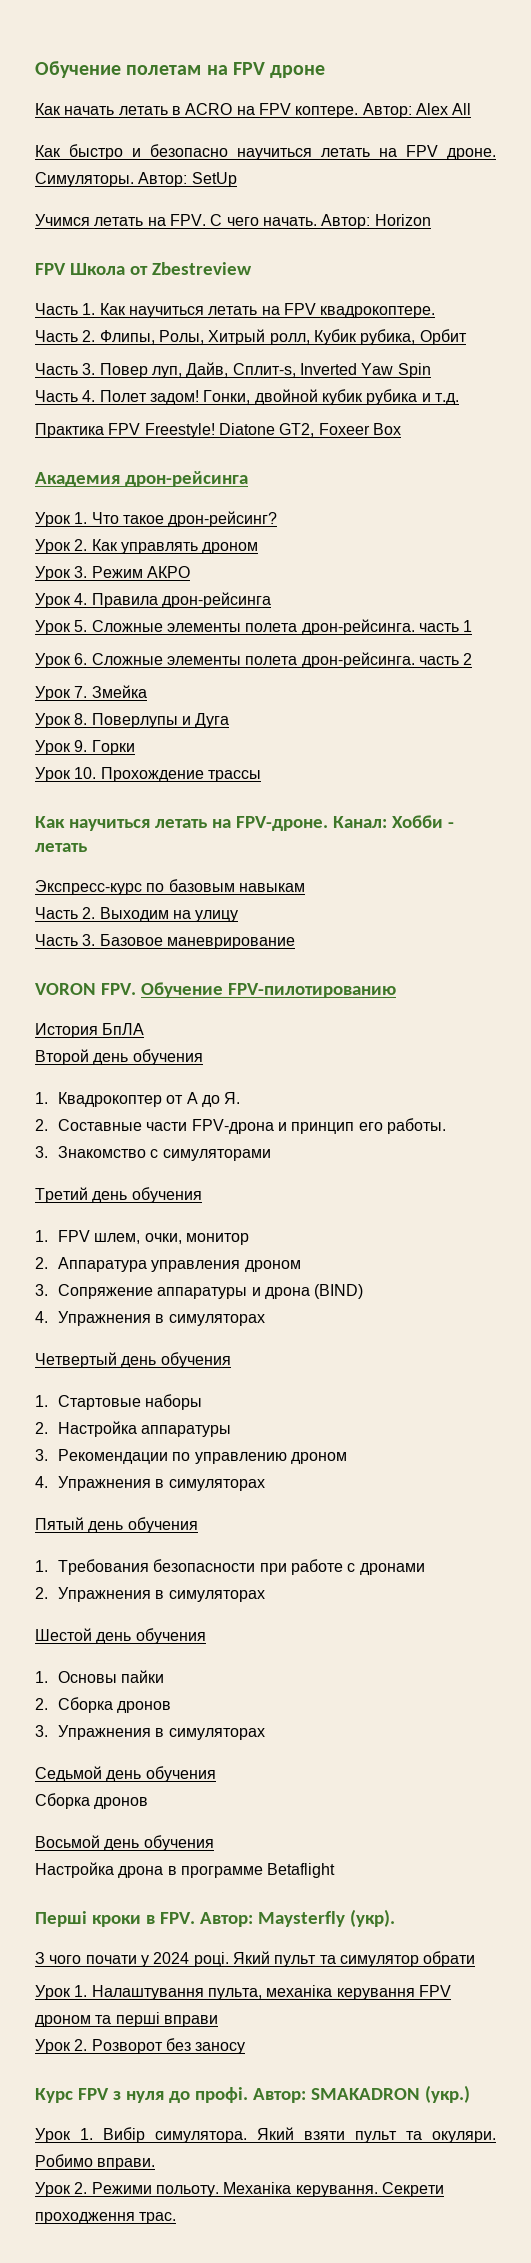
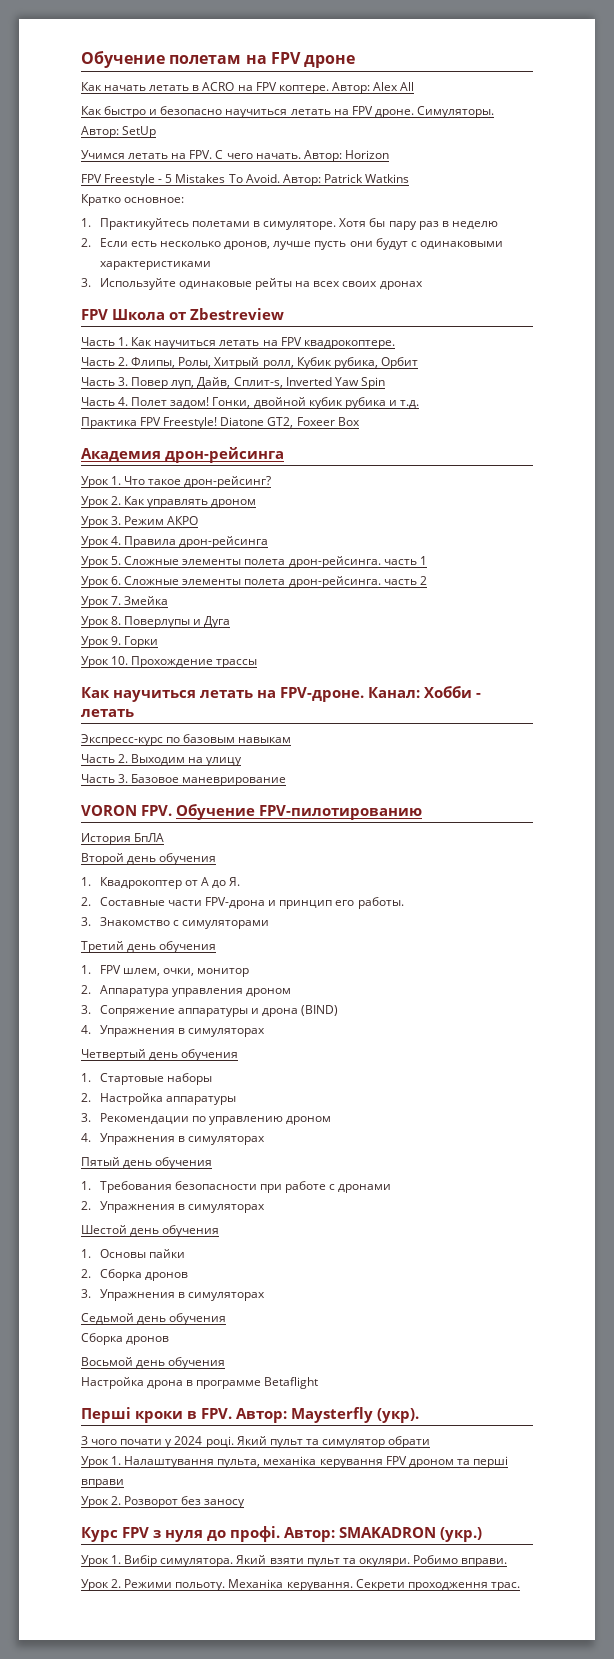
+ FPV Freestyle - 5 Mistakes To Avoid. Автор: Patrick Watkins
+ Кратко основное:
+ 1. Практикуйтесь полетами в симуляторе. Хотя бы пару раз в неделю
+ 2. Если есть несколько дронов, лучше пусть они будут с одинаковыми характеристиками
+ 3. Используйте одинаковые рейты на всех своих дронах

